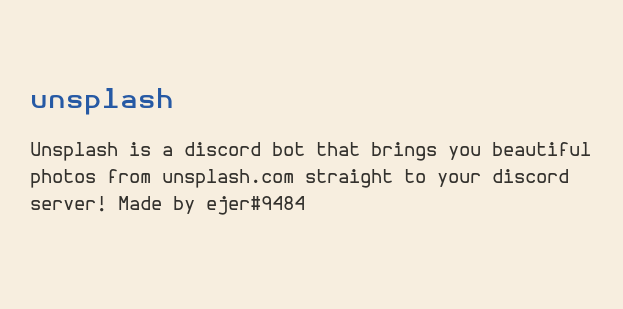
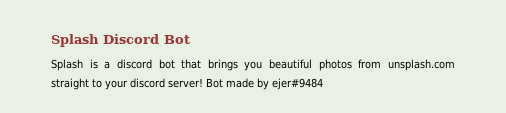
- unsplash
- Unsplash is a discord bot that brings you beautiful photos from unsplash.com straight to your discord server!
+ Splash Discord Bot
+ Splash is a discord bot that brings you beautiful photos from unsplash.com straight to your discord server!
- Made by ejer#9484
+ Bot made by ejer#9484

